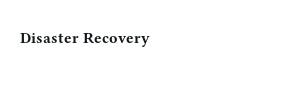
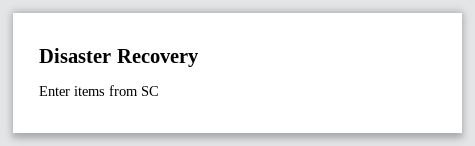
+ Enter items from SC

